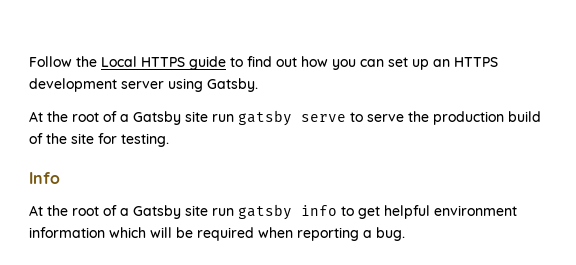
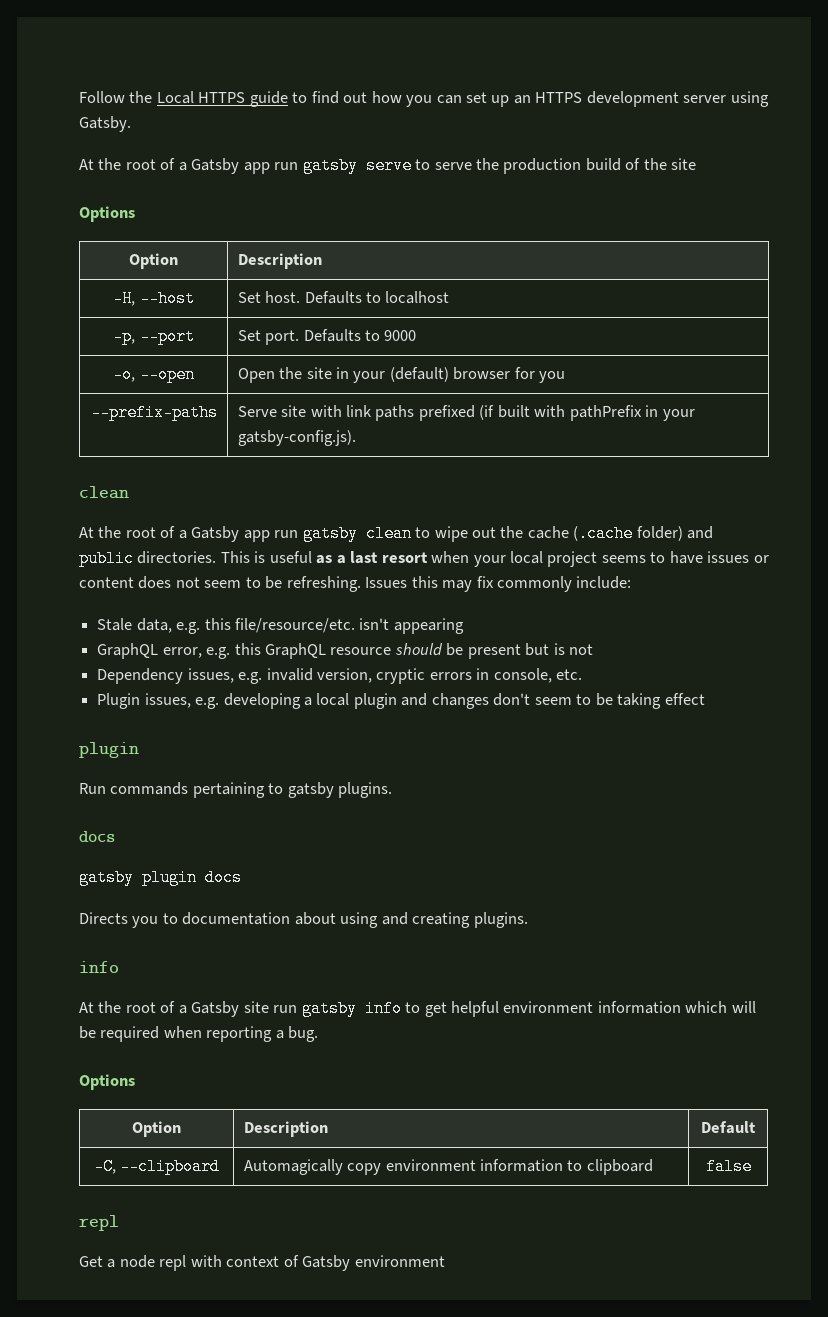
- At the root of a Gatsby site run gatsby serve to serve the production build of the site for testing.
- Info
+ At the root of a Gatsby app run gatsby serve to serve the production build of the site
+ Options
+ Option | Description
+ -H, --host | Set host. Defaults to localhost
+ -p, --port | Set port. Defaults to 9000
+ -o, --open | Open the site in your (default) browser for you
+ --prefix-paths | Serve site with link paths prefixed (if built with pathPrefix in your gatsby-config.js).
+ clean
+ At the root of a Gatsby app run gatsby clean to wipe out the cache (.cache folder) and public directories. This is useful as a last resort when your local project seems to have issues or content does not seem to be refreshing. Issues this may fix commonly include:
+ Stale data, e.g. this file/resource/etc. isn't appearing
+ GraphQL error, e.g. this GraphQL resource should be present but is not
+ Dependency issues, e.g. invalid version, cryptic errors in console, etc.
+ Plugin issues, e.g. developing a local plugin and changes don't seem to be taking effect
+ plugin
+ Run commands pertaining to gatsby plugins.
+ docs
+ gatsby plugin docs
+ Directs you to documentation about using and creating plugins.
+ info
  At the root of a Gatsby site run gatsby info to get helpful environment information which will be required when reporting a bug.
+ Options
+ Option | Description | Default
+ -C, --clipboard | Automagically copy environment information to clipboard | false
+ repl
+ Get a node repl with context of Gatsby environment

